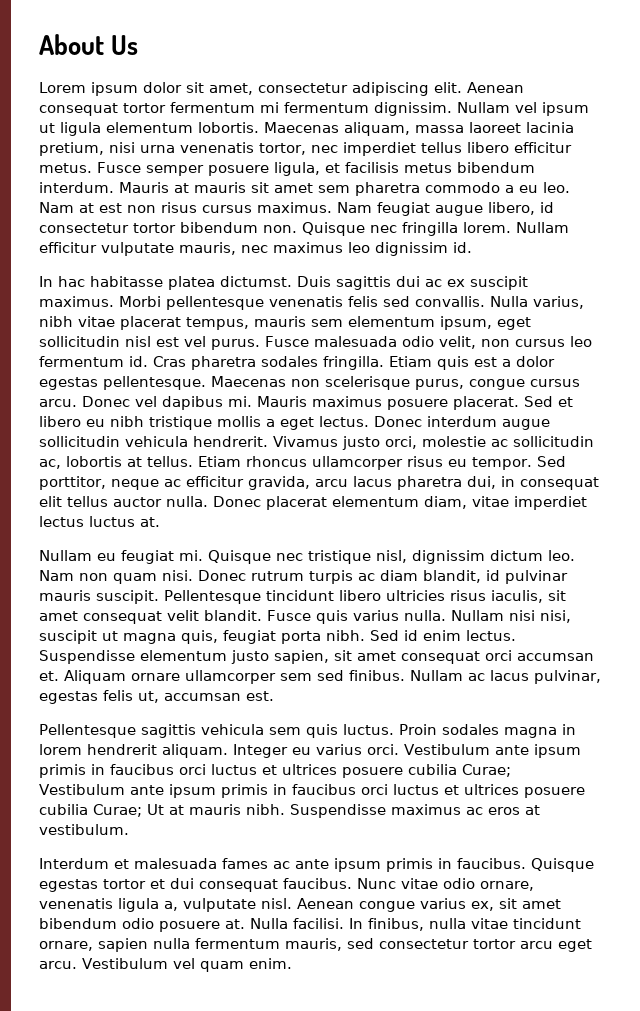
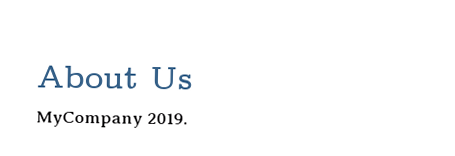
- Lorem ipsum dolor sit amet, consectetur adipiscing elit. Aenean consequat tortor fermentum mi fermentum dignissim. Nullam vel ipsum ut ligula elementum lobortis. Maecenas aliquam, massa laoreet lacinia pretium, nisi urna venenatis tortor, nec imperdiet tellus libero efficitur metus. Fusce semper posuere ligula, et facilisis metus bibendum interdum. Mauris at mauris sit amet sem pharetra commodo a eu leo. Nam at est non risus cursus maximus. Nam feugiat augue libero, id consectetur tortor bibendum non. Quisque nec fringilla lorem. Nullam efficitur vulputate mauris, nec maximus leo dignissim id.
- In hac habitasse platea dictumst. Duis sagittis dui ac ex suscipit maximus. Morbi pellentesque venenatis felis sed convallis. Nulla varius, nibh vitae placerat tempus, mauris sem elementum ipsum, eget sollicitudin nisl est vel purus. Fusce malesuada odio velit, non cursus leo fermentum id. Cras pharetra sodales fringilla. Etiam quis est a dolor egestas pellentesque. Maecenas non scelerisque purus, congue cursus arcu. Donec vel dapibus mi. Mauris maximus posuere placerat. Sed et libero eu nibh tristique mollis a eget lectus. Donec interdum augue sollicitudin vehicula hendrerit. Vivamus justo orci, molestie ac sollicitudin ac, lobortis at tellus. Etiam rhoncus ullamcorper risus eu tempor. Sed porttitor, neque ac efficitur gravida, arcu lacus pharetra dui, in consequat elit tellus auctor nulla. Donec placerat elementum diam, vitae imperdiet lectus luctus at.
- Nullam eu feugiat mi. Quisque nec tristique nisl, dignissim dictum leo. Nam non quam nisi. Donec rutrum turpis ac diam blandit, id pulvinar mauris suscipit. Pellentesque tincidunt libero ultricies risus iaculis, sit amet consequat velit blandit. Fusce quis varius nulla. Nullam nisi nisi, suscipit ut magna quis, feugiat porta nibh. Sed id enim lectus. Suspendisse elementum justo sapien, sit amet consequat orci accumsan et. Aliquam ornare ullamcorper sem sed finibus. Nullam ac lacus pulvinar, egestas felis ut, accumsan est.
- Pellentesque sagittis vehicula sem quis luctus. Proin sodales magna in lorem hendrerit aliquam. Integer eu varius orci. Vestibulum ante ipsum primis in faucibus orci luctus et ultrices posuere cubilia Curae; Vestibulum ante ipsum primis in faucibus orci luctus et ultrices posuere cubilia Curae; Ut at mauris nibh. Suspendisse maximus ac eros at vestibulum.
- Interdum et malesuada fames ac ante ipsum primis in faucibus. Quisque egestas tortor et dui consequat faucibus. Nunc vitae odio ornare, venenatis ligula a, vulputate nisl. Aenean congue varius ex, sit amet bibendum odio posuere at. Nulla facilisi. In finibus, nulla vitae tincidunt ornare, sapien nulla fermentum mauris, sed consectetur tortor arcu eget arcu. Vestibulum vel quam enim.
+ MyCompany 2019.

